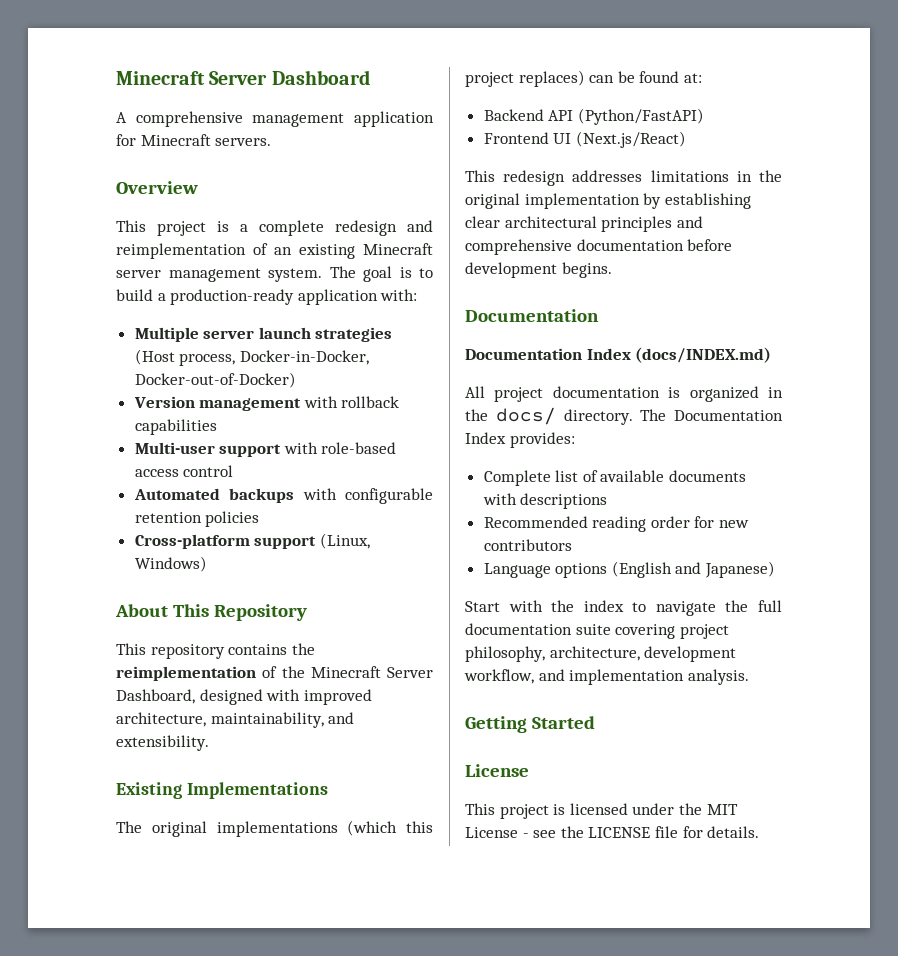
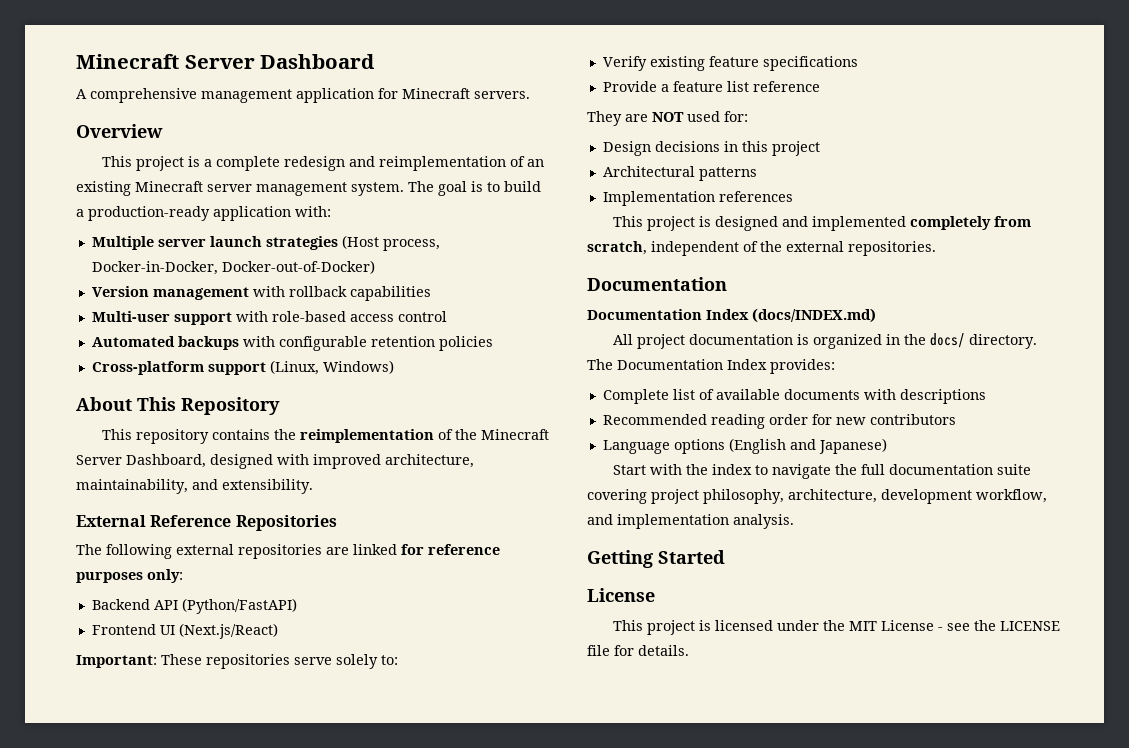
- Existing Implementations
- The original implementations (which this project replaces) can be found at:
+ External Reference Repositories
+ The following external repositories are linked for reference purposes only:
- This redesign addresses limitations in the original implementation by establishing clear architectural principles and comprehensive documentation before development begins.
+ Important: These repositories serve solely to:
+ Verify existing feature specifications
+ Provide a feature list reference
+ They are NOT used for:
+ Design decisions in this project
+ Architectural patterns
+ Implementation references
+ This project is designed and implemented completely from scratch, independent of the external repositories.

